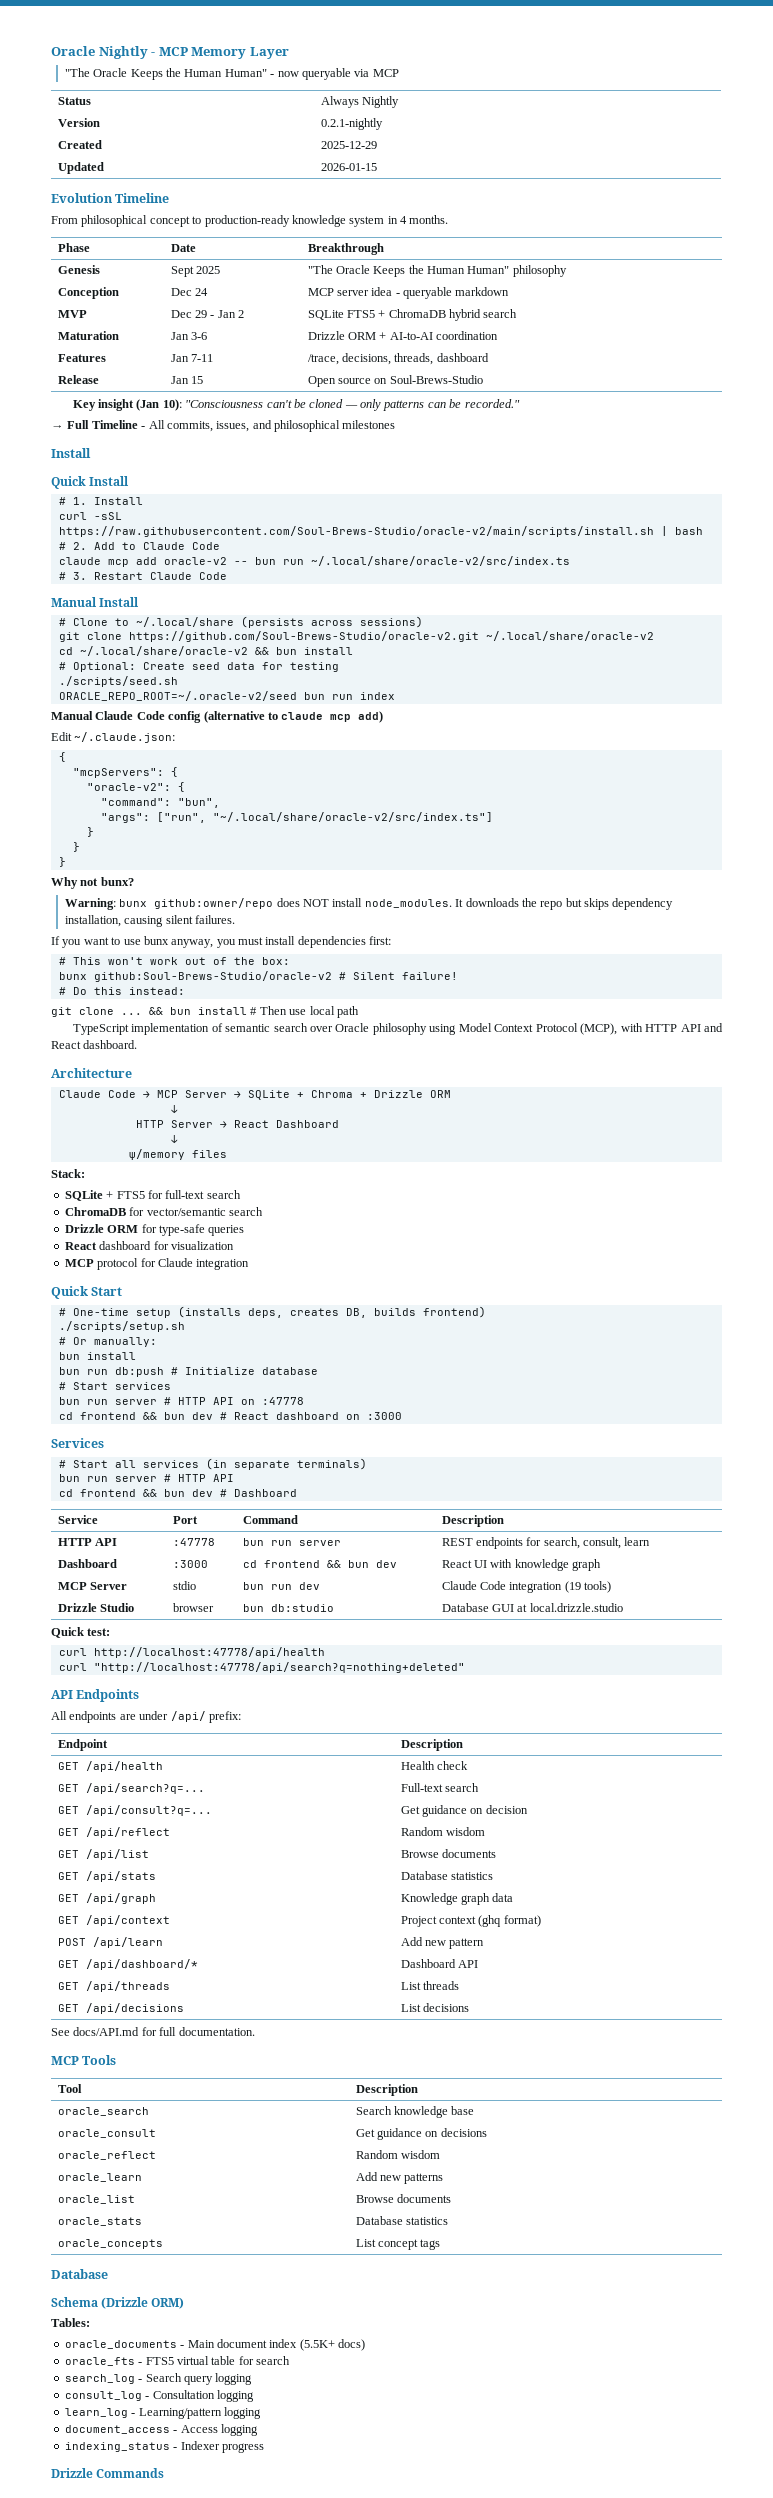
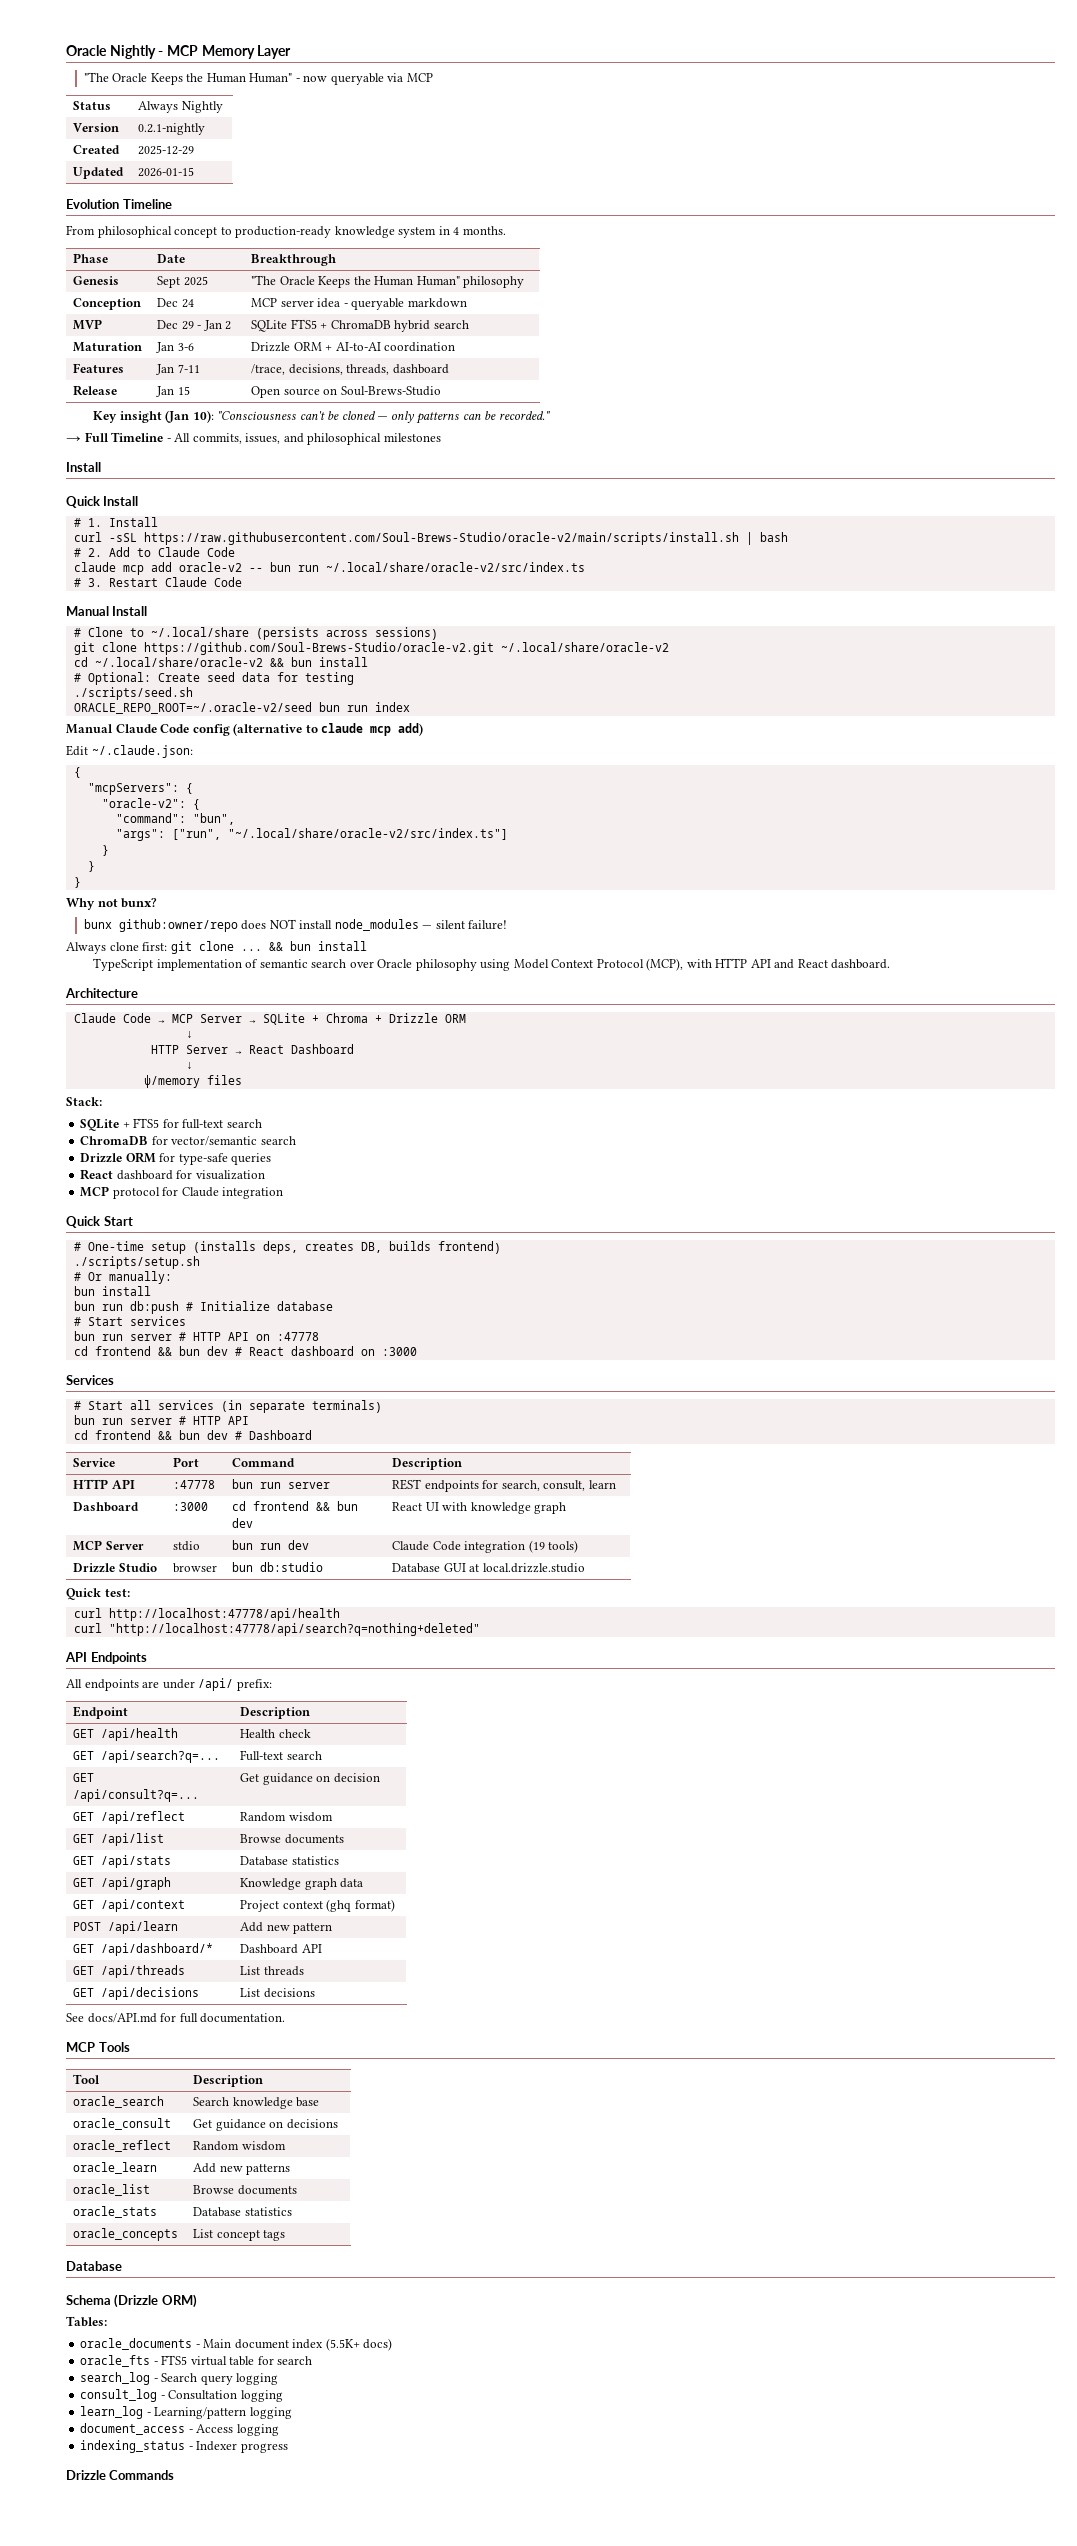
- Warning: bunx github:owner/repo does NOT install node_modules. It downloads the repo but skips dependency installation, causing silent failures.
- If you want to use bunx anyway, you must install dependencies first:
- # This won't work out of the box:
- bunx github:Soul-Brews-Studio/oracle-v2 # Silent failure!
- # Do this instead:
- git clone ... && bun install # Then use local path
+ bunx github:owner/repo does NOT install node_modules — silent failure!
+ Always clone first: git clone ... && bun install

